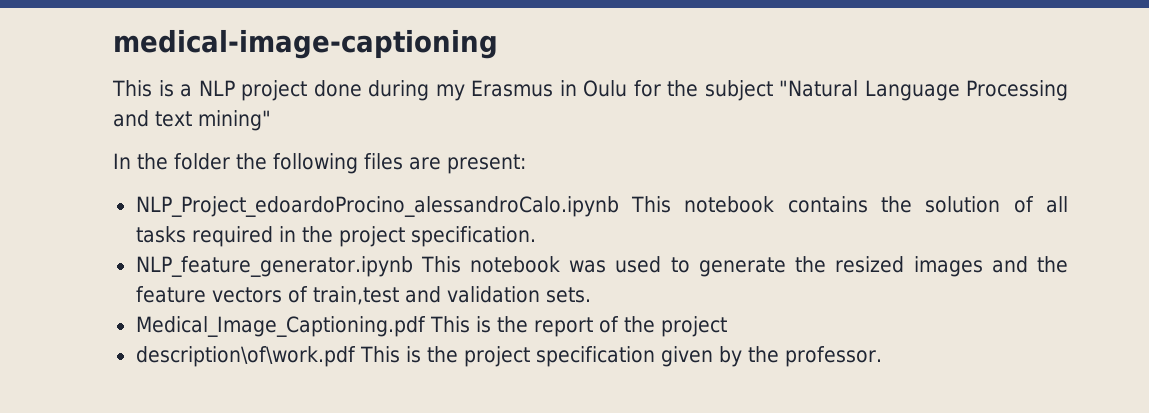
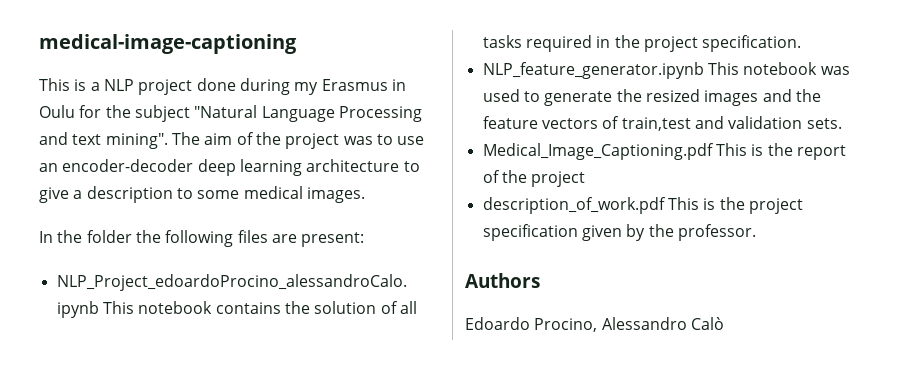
- This is a NLP project done during my Erasmus in Oulu for the subject "Natural Language Processing and text mining"
+ This is a NLP project done during my Erasmus in Oulu for the subject "Natural Language Processing and text mining". The aim of the project was to use an encoder-decoder deep learning architecture to give a description to some medical images.
- description\of\work.pdf This is the project specification given by the professor.
+ description_of_work.pdf This is the project specification given by the professor.
+ Authors
+ Edoardo Procino, Alessandro Calò

